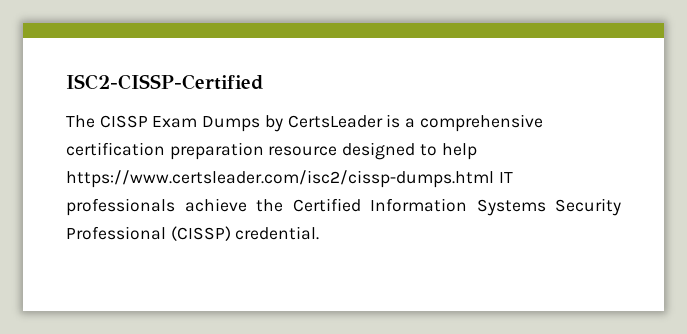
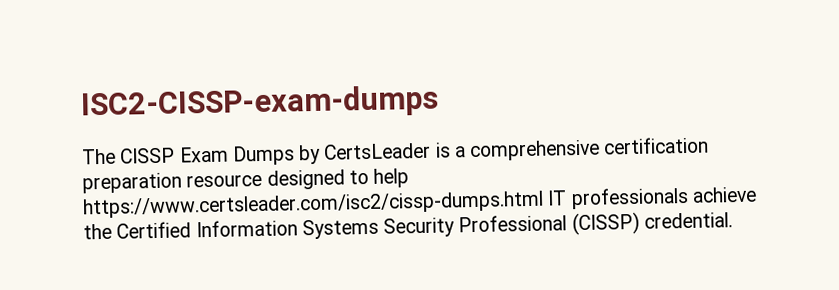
- ISC2-CISSP-Certified
+ ISC2-CISSP-exam-dumps

